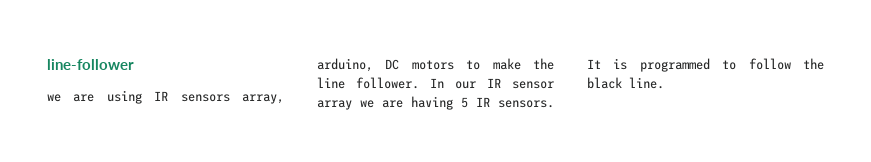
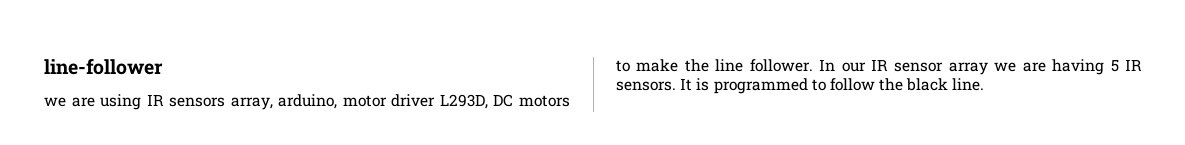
- we are using IR sensors array, arduino, DC motors to make the line follower.
+ we are using IR sensors array, arduino, motor driver L293D, DC motors to make the line follower.

